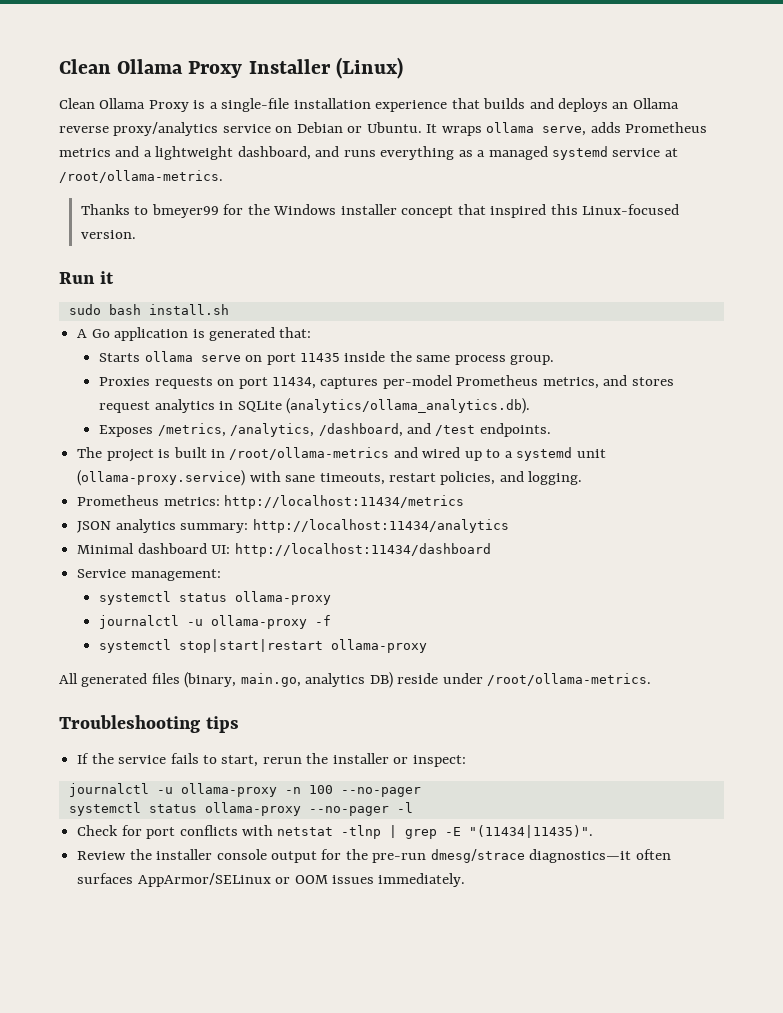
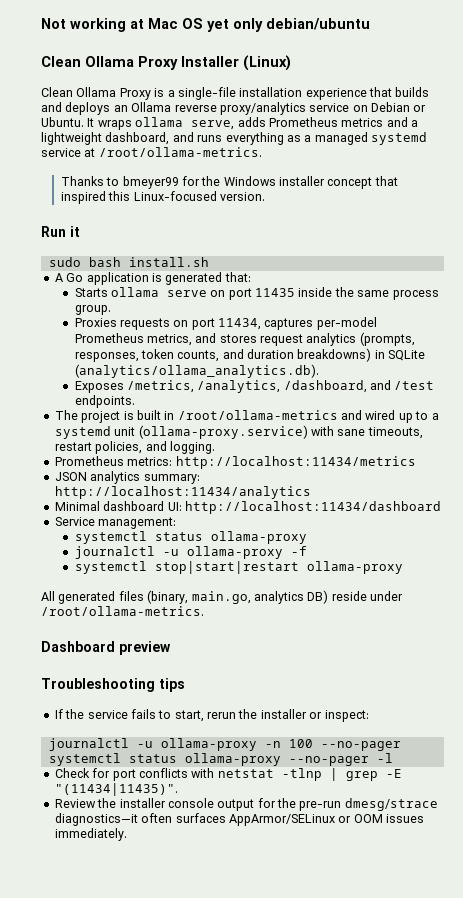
+ Not working at Mac OS yet only debian/ubuntu
- Proxies requests on port 11434, captures per-model Prometheus metrics, and stores request analytics in SQLite (analytics/ollama_analytics.db).
+ Proxies requests on port 11434, captures per-model Prometheus metrics, and stores request analytics (prompts, responses, token counts, and duration breakdowns) in SQLite (analytics/ollama_analytics.db).
+ Dashboard preview

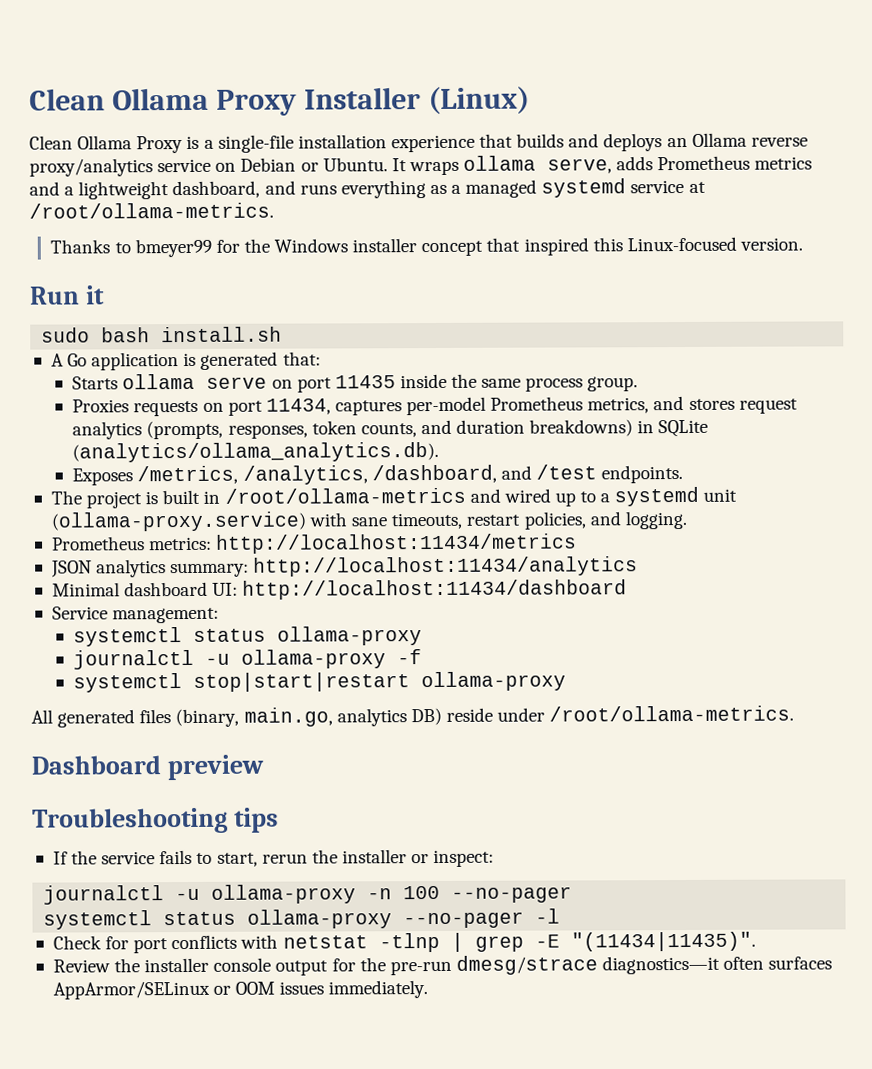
- Not working at Mac OS yet only debian/ubuntu

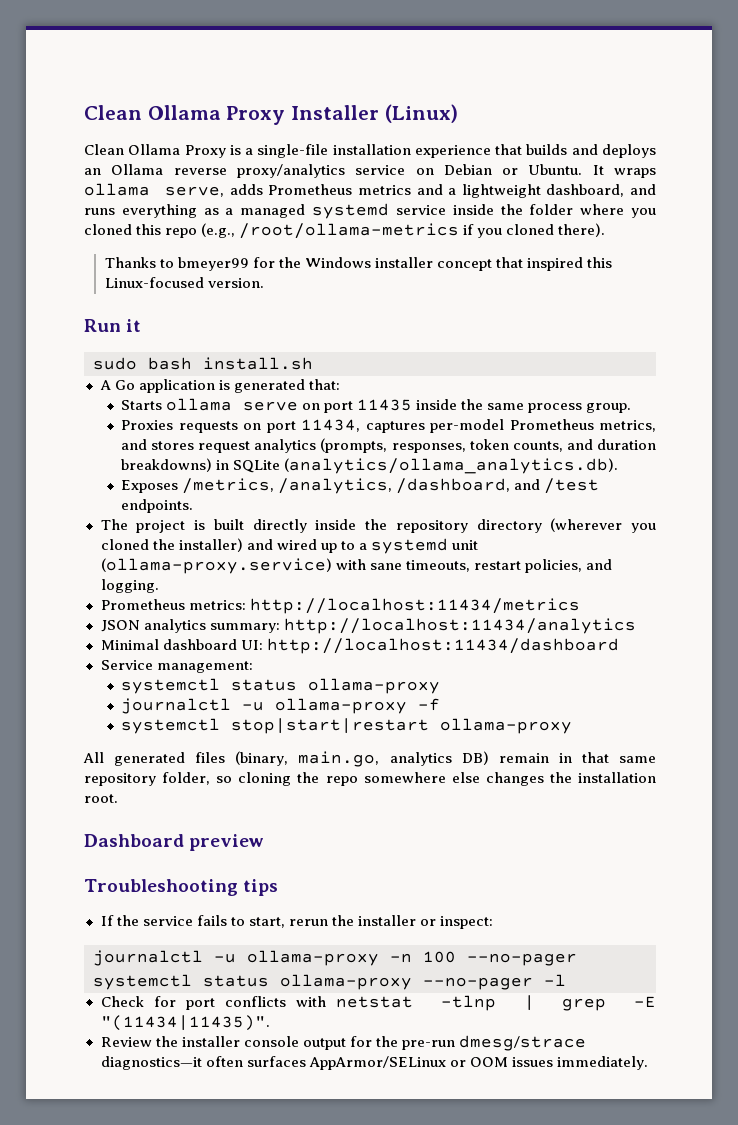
- It wraps ollama serve, adds Prometheus metrics and a lightweight dashboard, and runs everything as a managed systemd service at /root/ollama-metrics.
+ It wraps ollama serve, adds Prometheus metrics and a lightweight dashboard, and runs everything as a managed systemd service inside the folder where you cloned this repo (e.g., /root/ollama-metrics if you cloned there).
- The project is built in /root/ollama-metrics and wired up to a systemd unit (ollama-proxy.service) with sane timeouts, restart policies, and logging.
+ The project is built directly inside the repository directory (wherever you cloned the installer) and wired up to a systemd unit (ollama-proxy.service) with sane timeouts, restart policies, and logging.
- All generated files (binary, main.go, analytics DB) reside under /root/ollama-metrics.
+ All generated files (binary, main.go, analytics DB) remain in that same repository folder, so cloning the repo somewhere else changes the installation root.

